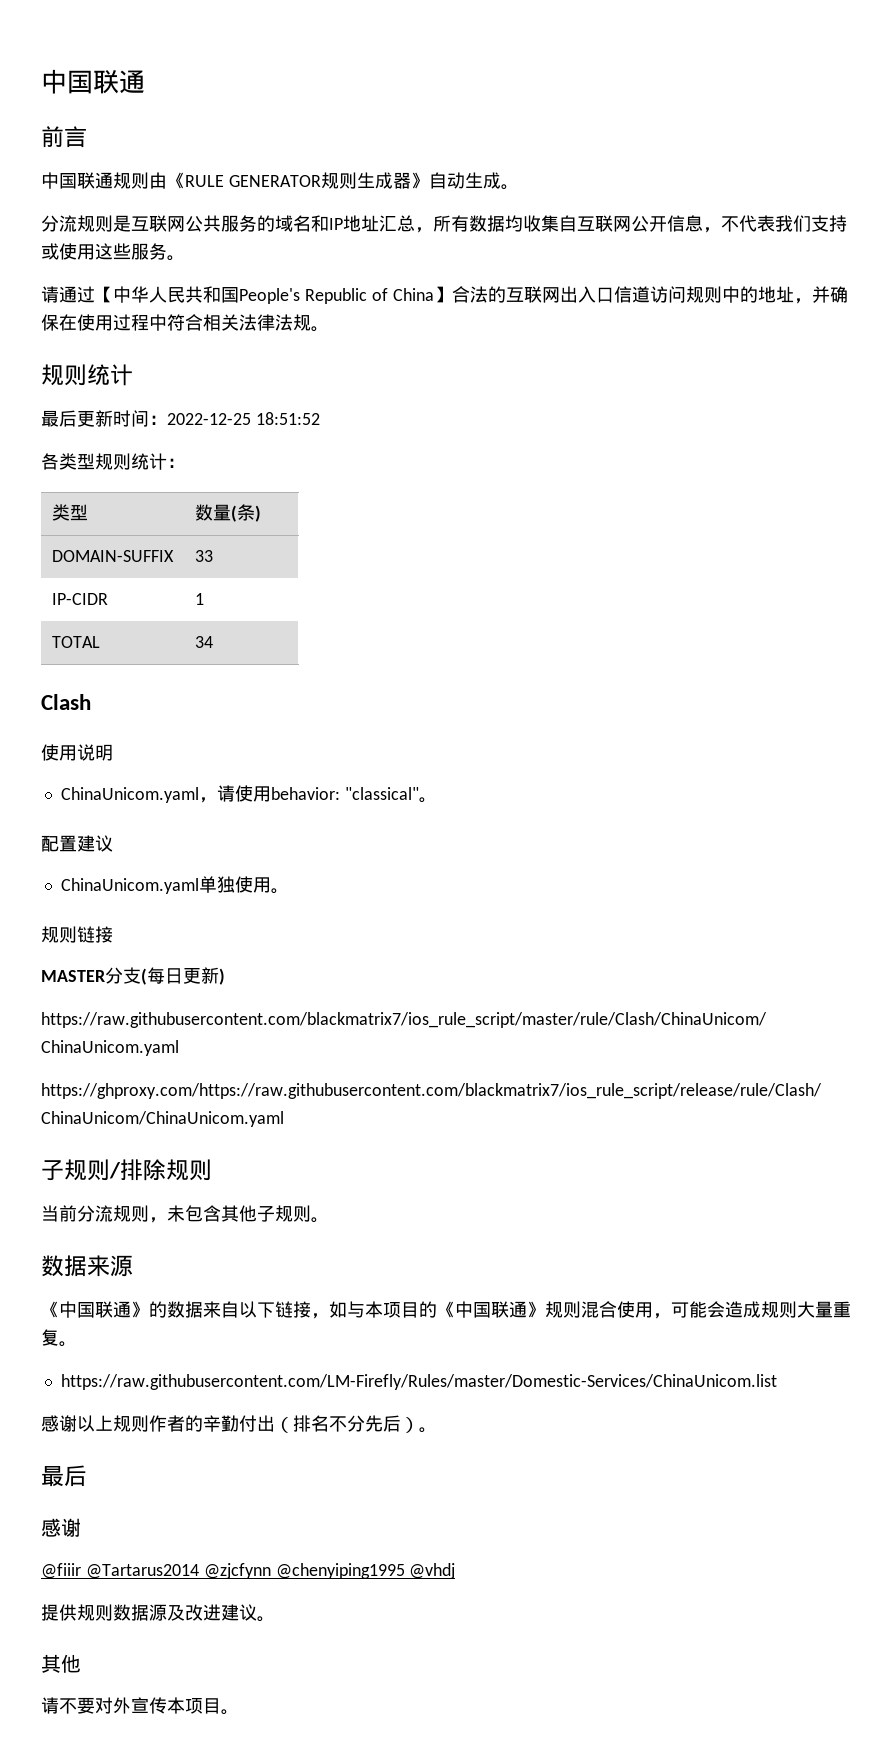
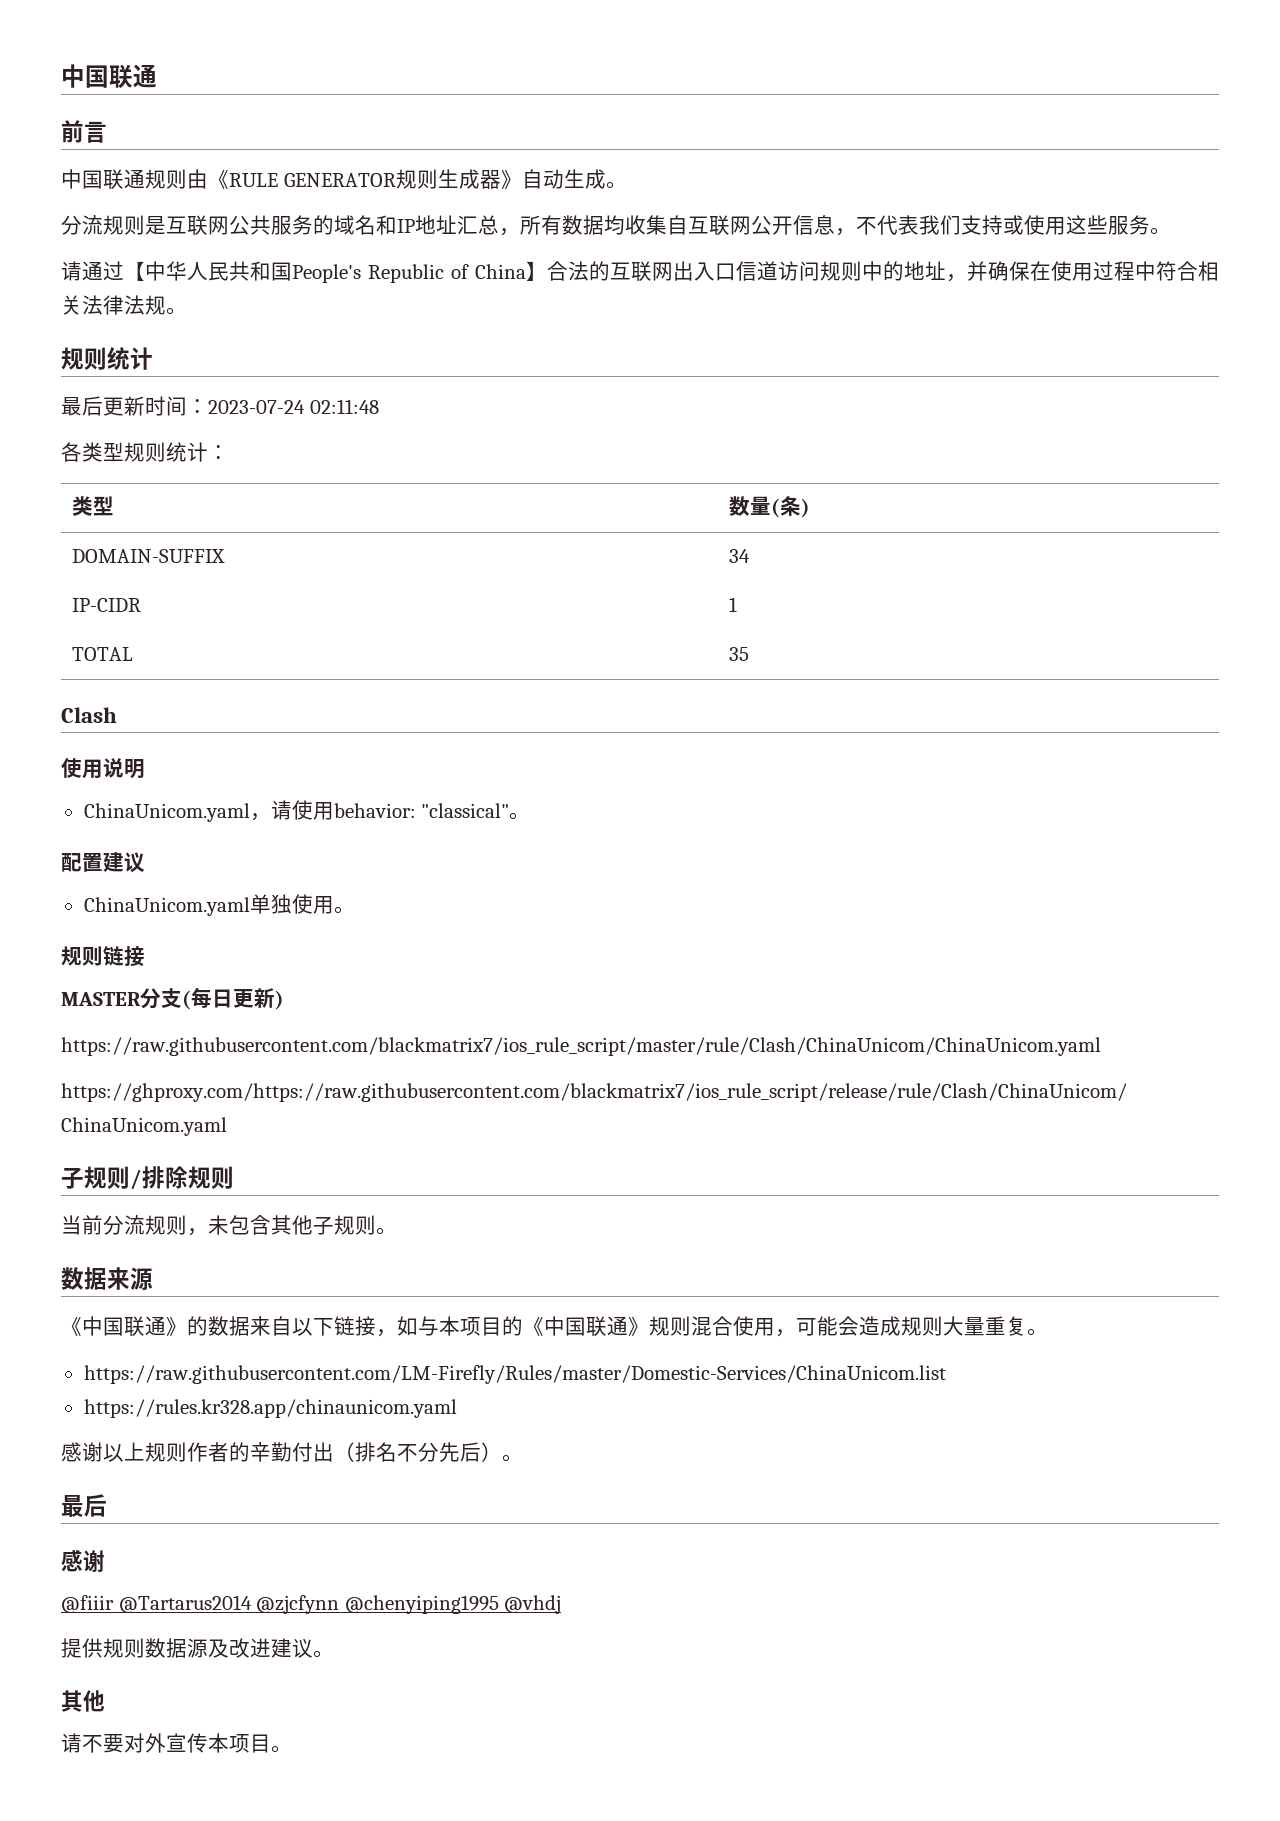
- 最后更新时间：2022-12-25 18:51:52
+ 最后更新时间：2023-07-24 02:11:48
- DOMAIN-SUFFIX | 33
+ DOMAIN-SUFFIX | 34
- TOTAL | 34
+ TOTAL | 35
+ https://rules.kr328.app/chinaunicom.yaml

